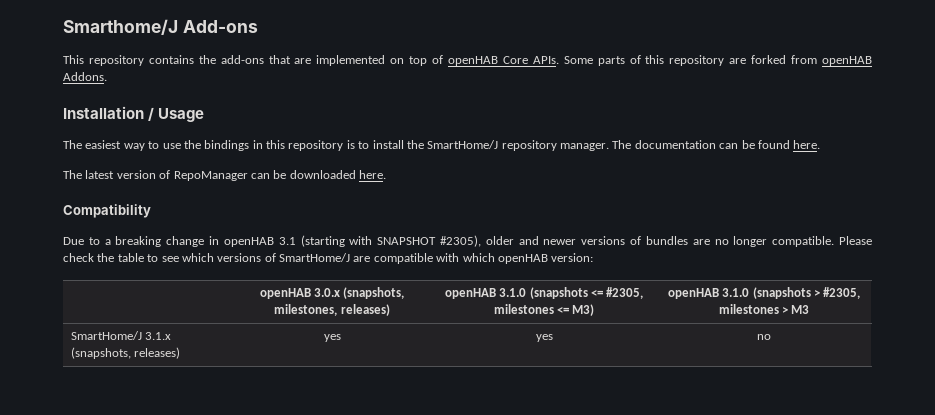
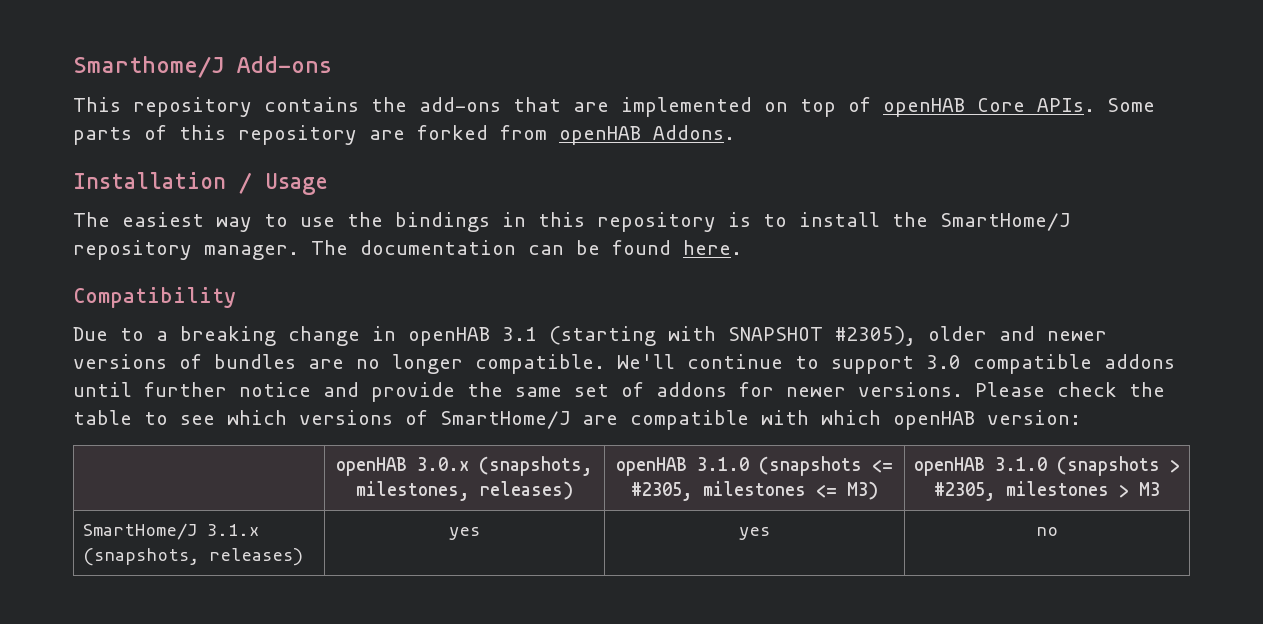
- The latest version of RepoManager can be downloaded here.
+ We'll continue to support 3.0 compatible addons until further notice and provide the same set of addons for newer versions.

